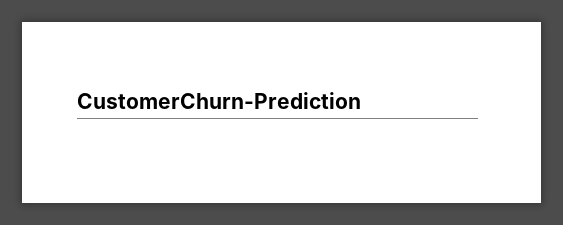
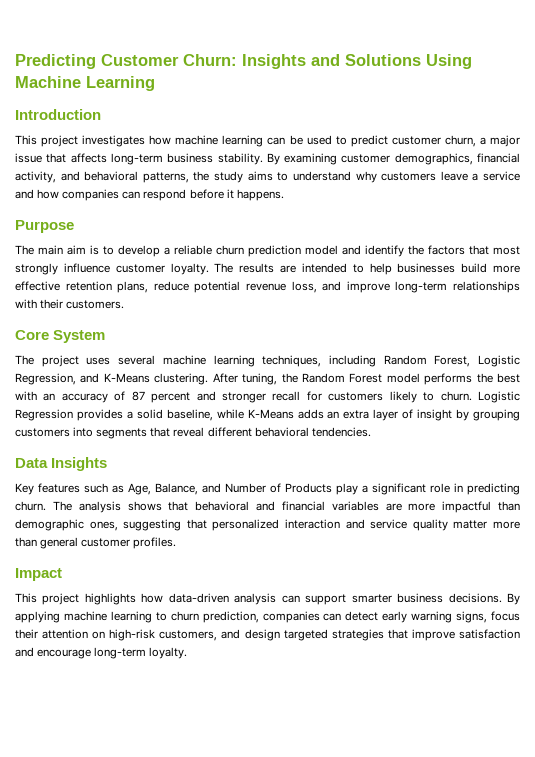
- CustomerChurn-Prediction
+ Predicting Customer Churn: Insights and Solutions Using Machine Learning
+ Introduction
+ This project investigates how machine learning can be used to predict customer churn, a major issue that affects long-term business stability. By examining customer demographics, financial activity, and behavioral patterns, the study aims to understand why customers leave a service and how companies can respond before it happens.
+ Purpose
+ The main aim is to develop a reliable churn prediction model and identify the factors that most strongly influence customer loyalty. The results are intended to help businesses build more effective retention plans, reduce potential revenue loss, and improve long-term relationships with their customers.
+ Core System
+ The project uses several machine learning techniques, including Random Forest, Logistic Regression, and K-Means clustering. After tuning, the Random Forest model performs the best with an accuracy of 87 percent and stronger recall for customers likely to churn. Logistic Regression provides a solid baseline, while K-Means adds an extra layer of insight by grouping customers into segments that reveal different behavioral tendencies.
+ Data Insights
+ Key features such as Age, Balance, and Number of Products play a significant role in predicting churn. The analysis shows that behavioral and financial variables are more impactful than demographic ones, suggesting that personalized interaction and service quality matter more than general customer profiles.
+ Impact
+ This project highlights how data-driven analysis can support smarter business decisions. By applying machine learning to churn prediction, companies can detect early warning signs, focus their attention on high-risk customers, and design targeted strategies that improve satisfaction and encourage long-term loyalty.

